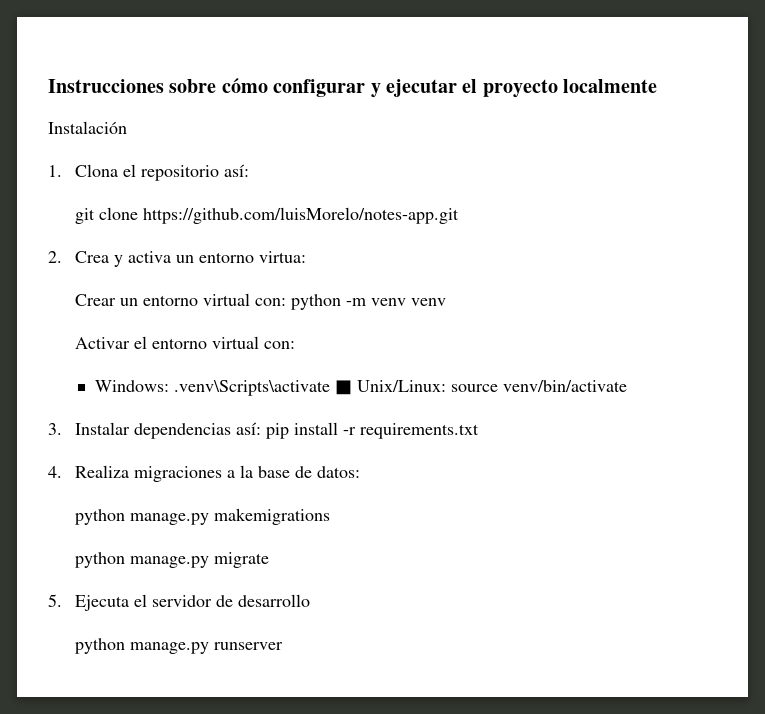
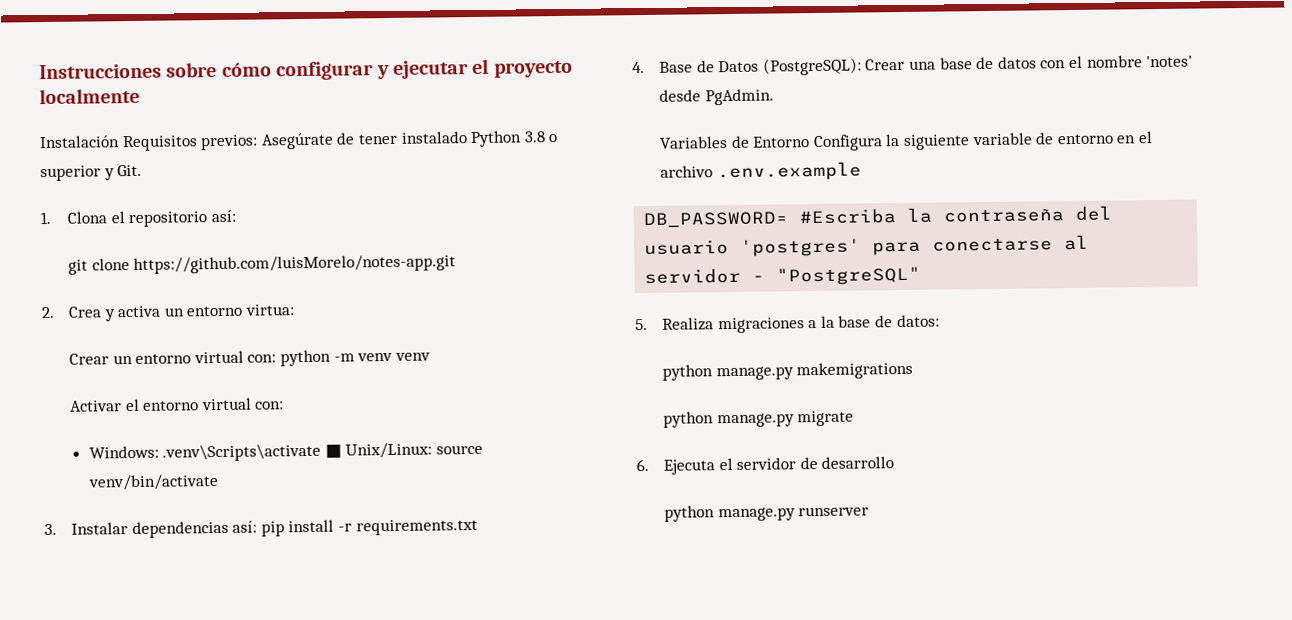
- Instalación
+ Instalación Requisitos previos: Asegúrate de tener instalado Python 3.8 o superior y Git.
- 4. Realiza migraciones a la base de datos:
+ 4. Base de Datos (PostgreSQL): Crear una base de datos con el nombre 'notes' desde PgAdmin.
+ Variables de Entorno Configura la siguiente variable de entorno en el archivo .env.example
+ DB_PASSWORD= #Escriba la contraseña del usuario 'postgres' para conectarse al servidor - "PostgreSQL"
+ 5. Realiza migraciones a la base de datos:
- 5. Ejecuta el servidor de desarrollo
+ 6. Ejecuta el servidor de desarrollo

